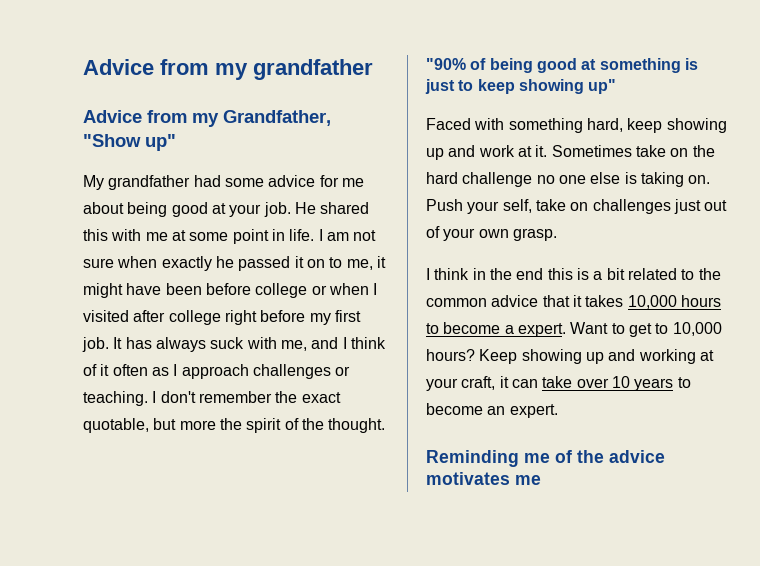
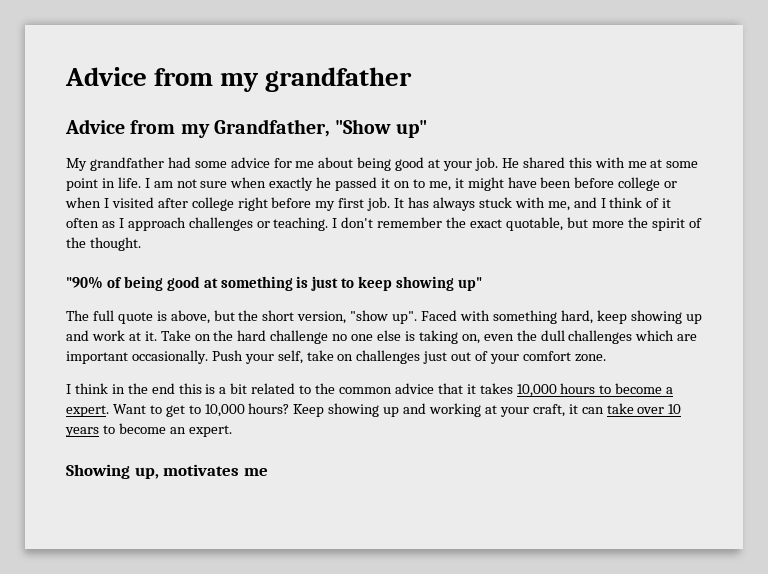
- It has always suck with me, and I think of it often as I approach challenges or teaching.
+ It has always stuck with me, and I think of it often as I approach challenges or teaching.
+ The full quote is above, but the short version, "show up".
- Sometimes take on the hard challenge no one else is taking on.
+ Take on the hard challenge no one else is taking on, even the dull challenges which are important occasionally.
- Push your self, take on challenges just out of your own grasp.
+ Push your self, take on challenges just out of your comfort zone.
- Reminding me of the advice motivates me
+ Showing up, motivates me

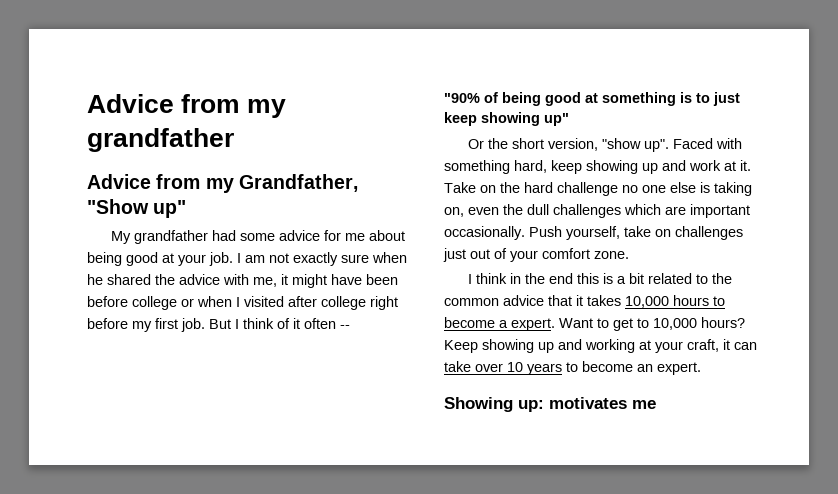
- He shared this with me at some point in life.
- I am not sure when exactly he passed it on to me, it might have been before college or when I visited after college right before my first job.
+ I am not exactly sure when he shared the advice with me, it might have been before college or when I visited after college right before my first job.
- It has always stuck with me, and I think of it often as I approach challenges or teaching. I don't remember the exact quotable, but more the spirit of the thought.
+ But I think of it often --
- "90% of being good at something is just to keep showing up"
+ "90% of being good at something is to just keep showing up"
- The full quote is above, but the short version, "show up".
+ Or the short version, "show up".
- Push your self, take on challenges just out of your comfort zone.
+ Push yourself, take on challenges just out of your comfort zone.
- Showing up, motivates me
+ Showing up: motivates me

